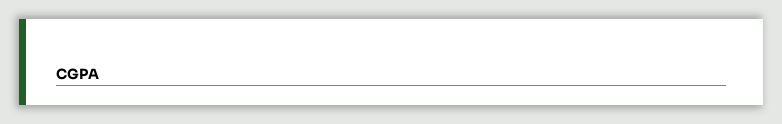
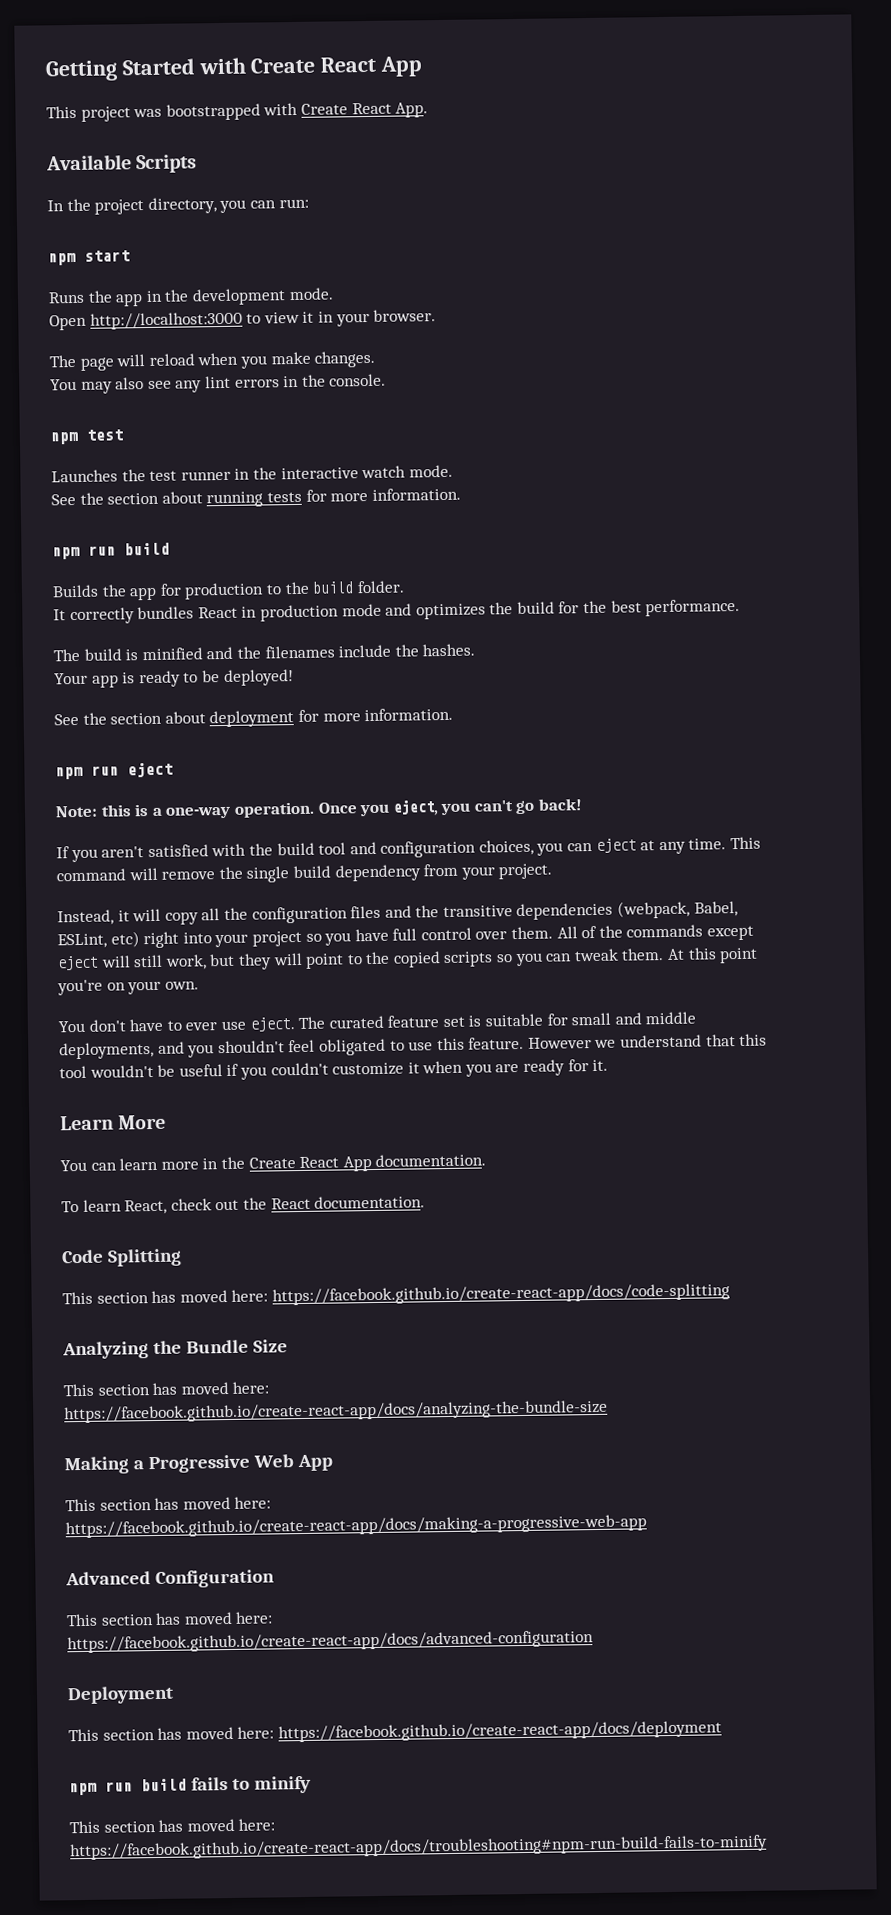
- CGPA
+ Getting Started with Create React App
+ This project was bootstrapped with Create React App.
+ Available Scripts
+ In the project directory, you can run:
+ npm start
+ Runs the app in the development mode.
+ Open http://localhost:3000 to view it in your browser.
+ The page will reload when you make changes.
+ You may also see any lint errors in the console.
+ npm test
+ Launches the test runner in the interactive watch mode.
+ See the section about running tests for more information.
+ npm run build
+ Builds the app for production to the build folder.
+ It correctly bundles React in production mode and optimizes the build for the best performance.
+ The build is minified and the filenames include the hashes.
+ Your app is ready to be deployed!
+ See the section about deployment for more information.
+ npm run eject
+ Note: this is a one-way operation. Once you eject, you can't go back!
+ If you aren't satisfied with the build tool and configuration choices, you can eject at any time. This command will remove the single build dependency from your project.
+ Instead, it will copy all the configuration files and the transitive dependencies (webpack, Babel, ESLint, etc) right into your project so you have full control over them. All of the commands except eject will still work, but they will point to the copied scripts so you can tweak them. At this point you're on your own.
+ You don't have to ever use eject. The curated feature set is suitable for small and middle deployments, and you shouldn't feel obligated to use this feature. However we understand that this tool wouldn't be useful if you couldn't customize it when you are ready for it.
+ Learn More
+ You can learn more in the Create React App documentation.
+ To learn React, check out the React documentation.
+ Code Splitting
+ This section has moved here: https://facebook.github.io/create-react-app/docs/code-splitting
+ Analyzing the Bundle Size
+ This section has moved here: https://facebook.github.io/create-react-app/docs/analyzing-the-bundle-size
+ Making a Progressive Web App
+ This section has moved here: https://facebook.github.io/create-react-app/docs/making-a-progressive-web-app
+ Advanced Configuration
+ This section has moved here: https://facebook.github.io/create-react-app/docs/advanced-configuration
+ Deployment
+ This section has moved here: https://facebook.github.io/create-react-app/docs/deployment
+ npm run build fails to minify
+ This section has moved here: https://facebook.github.io/create-react-app/docs/troubleshooting#npm-run-build-fails-to-minify

